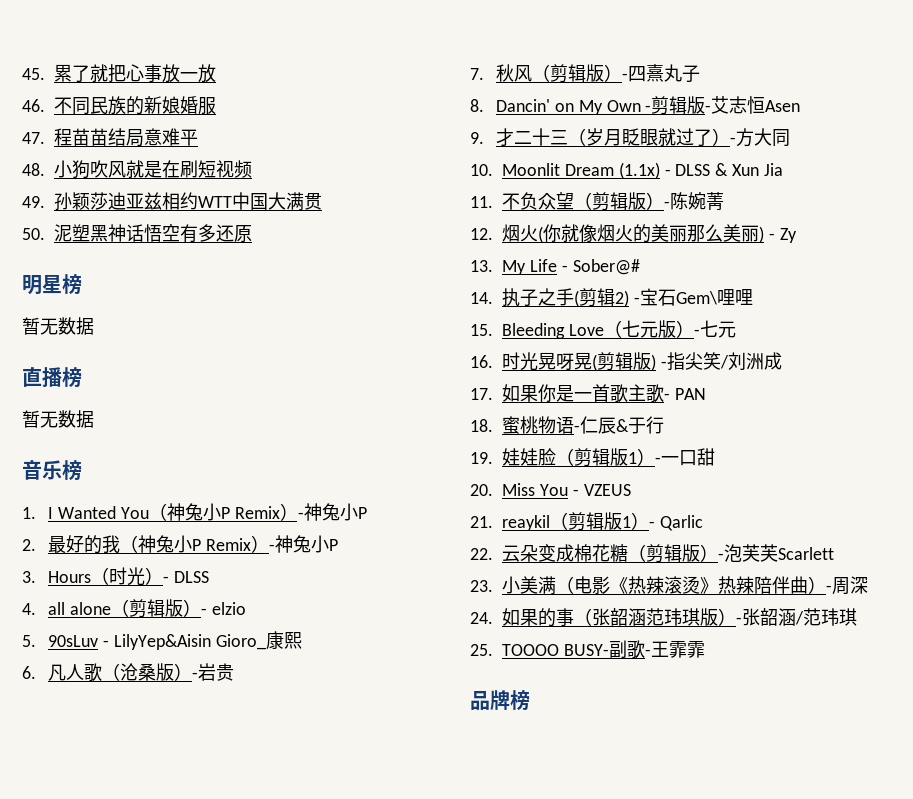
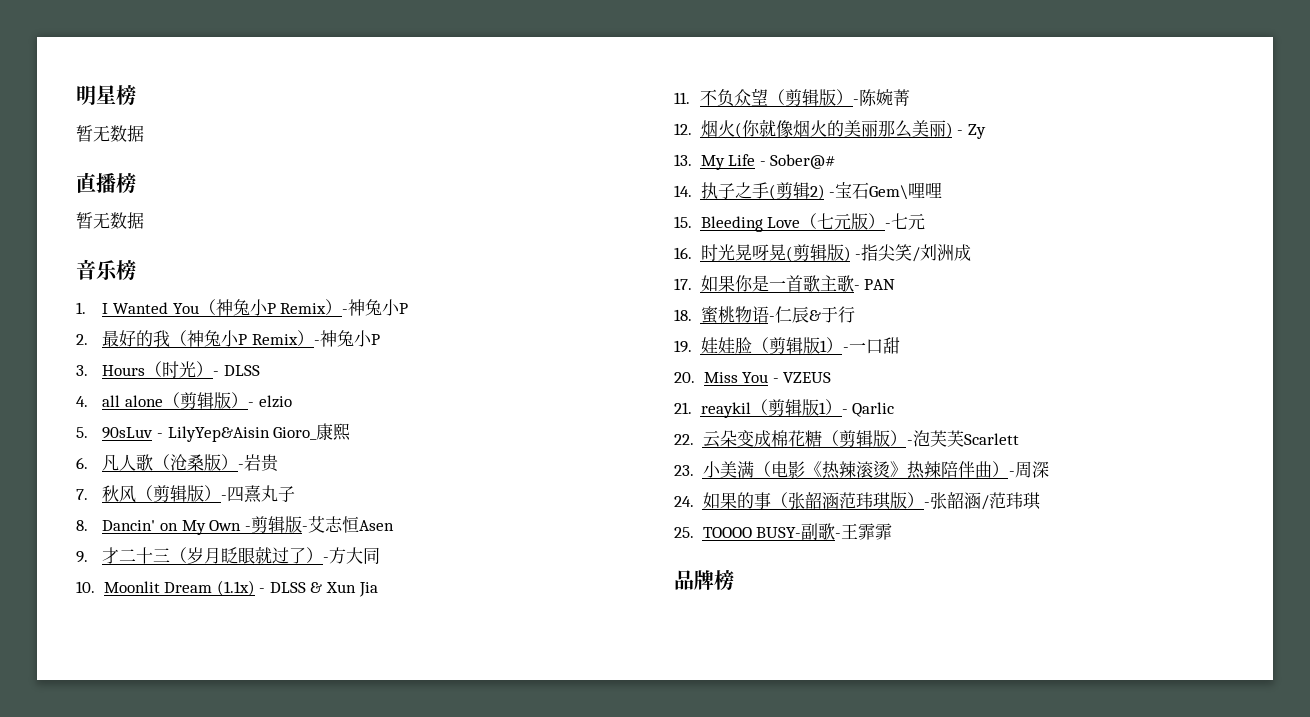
- 45.累了就把心事放一放
- 46.不同民族的新娘婚服
- 47.程苗苗结局意难平
- 48.小狗吹风就是在刷短视频
- 49.孙颖莎迪亚兹相约WTT中国大满贯
- 50.泥塑黑神话悟空有多还原

